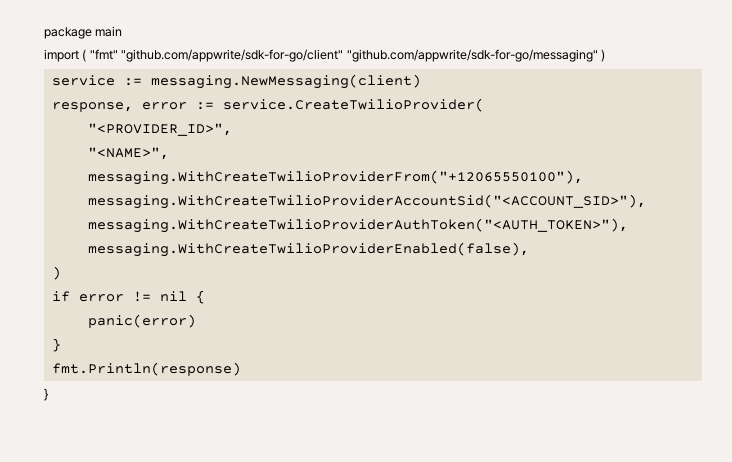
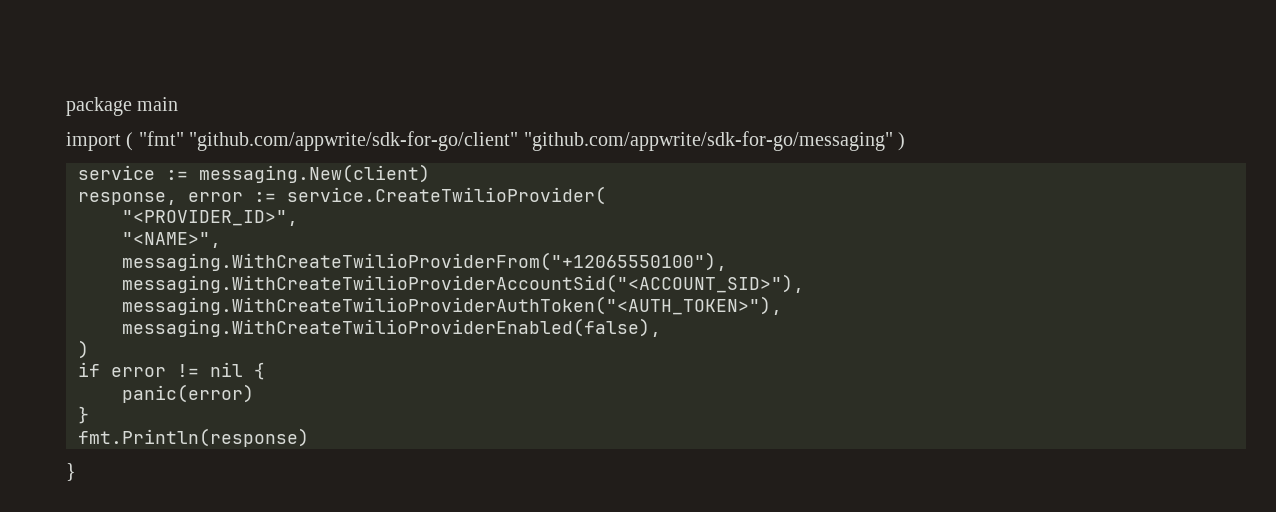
- service := messaging.NewMessaging(client)
+ service := messaging.New(client)

